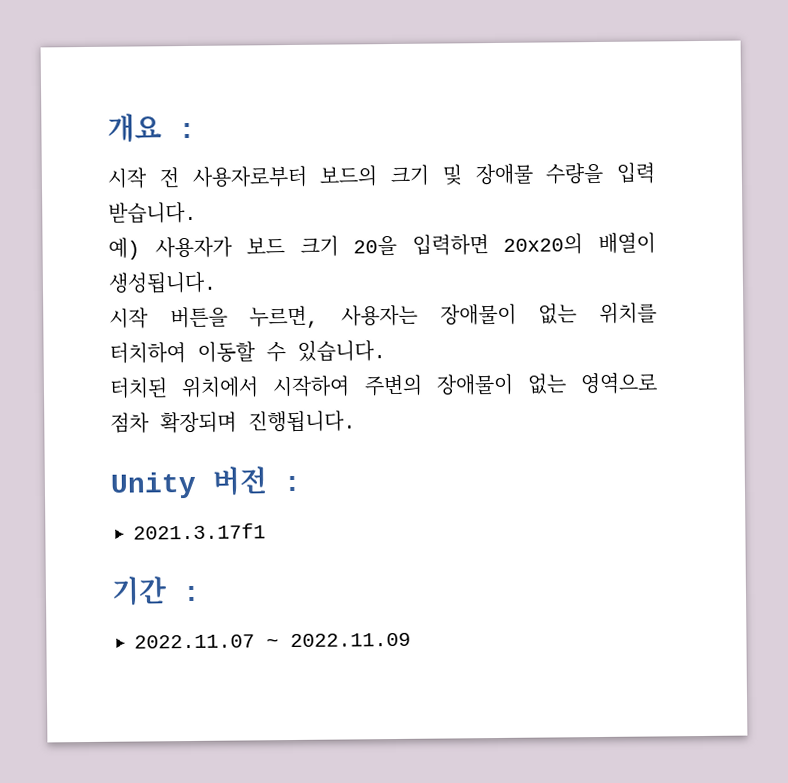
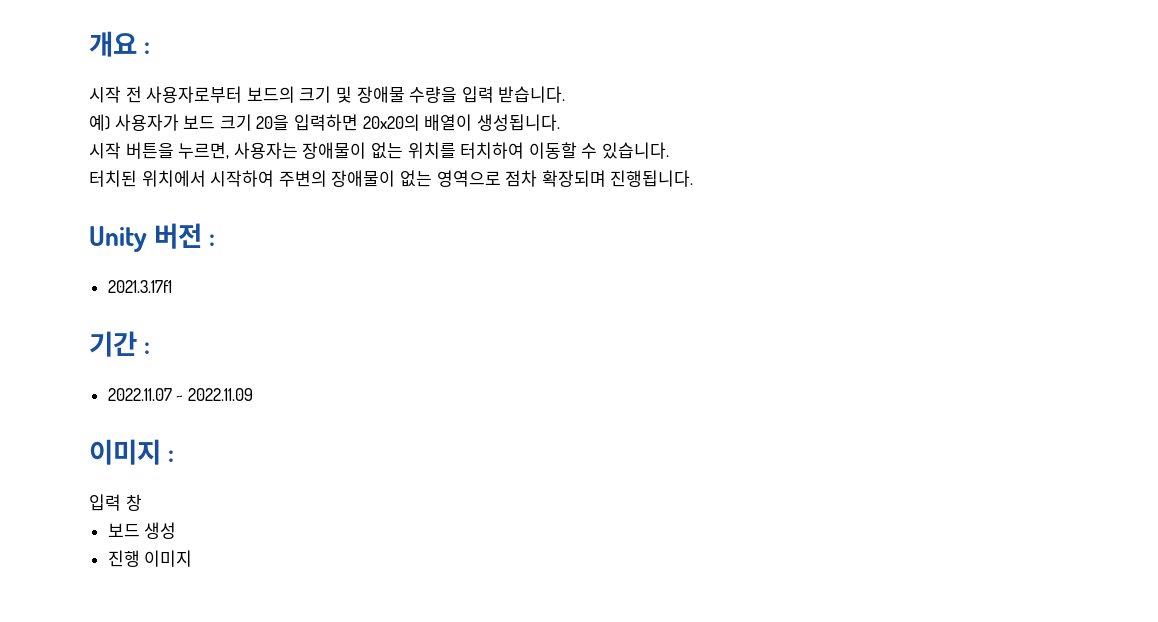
+ 이미지 :
+ 입력 창
+ 보드 생성
+ 진행 이미지

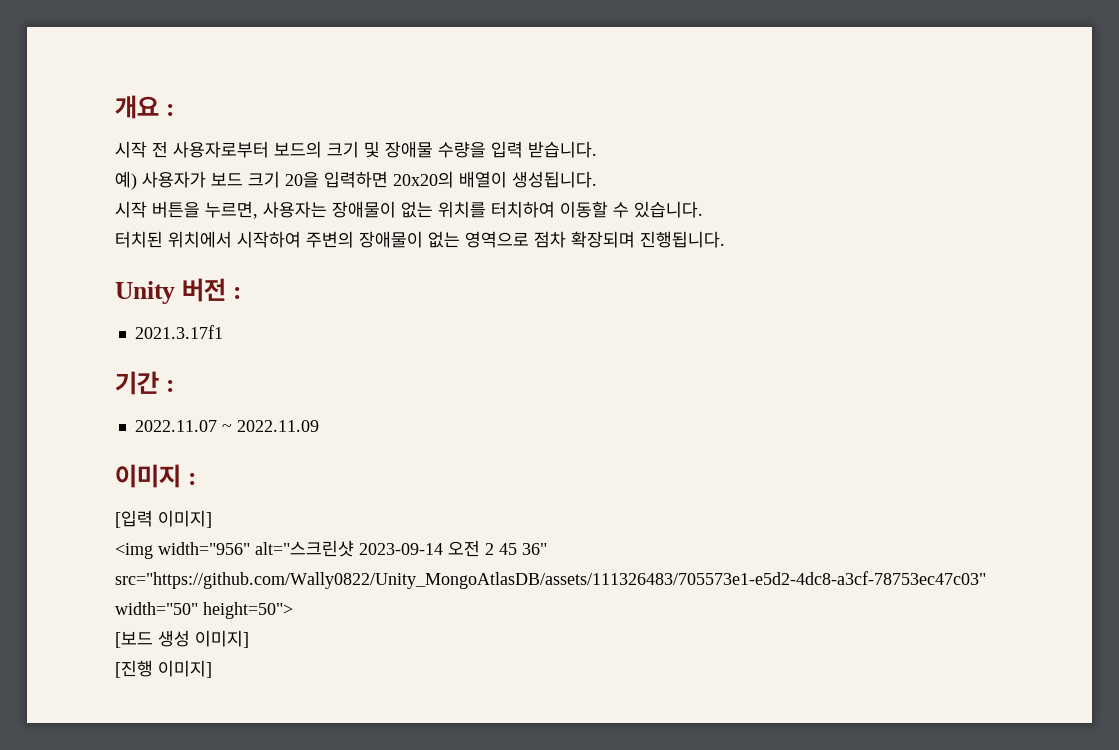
- 입력 창
- 보드 생성
- 진행 이미지
+ [입력 이미지]
+ <img width="956" alt="스크린샷 2023-09-14 오전 2 45 36" src="https://github.com/Wally0822/Unity_MongoAtlasDB/assets/111326483/705573e1-e5d2-4dc8-a3cf-78753ec47c03" width="50" height=50">
+ [보드 생성 이미지]
+ [진행 이미지]

